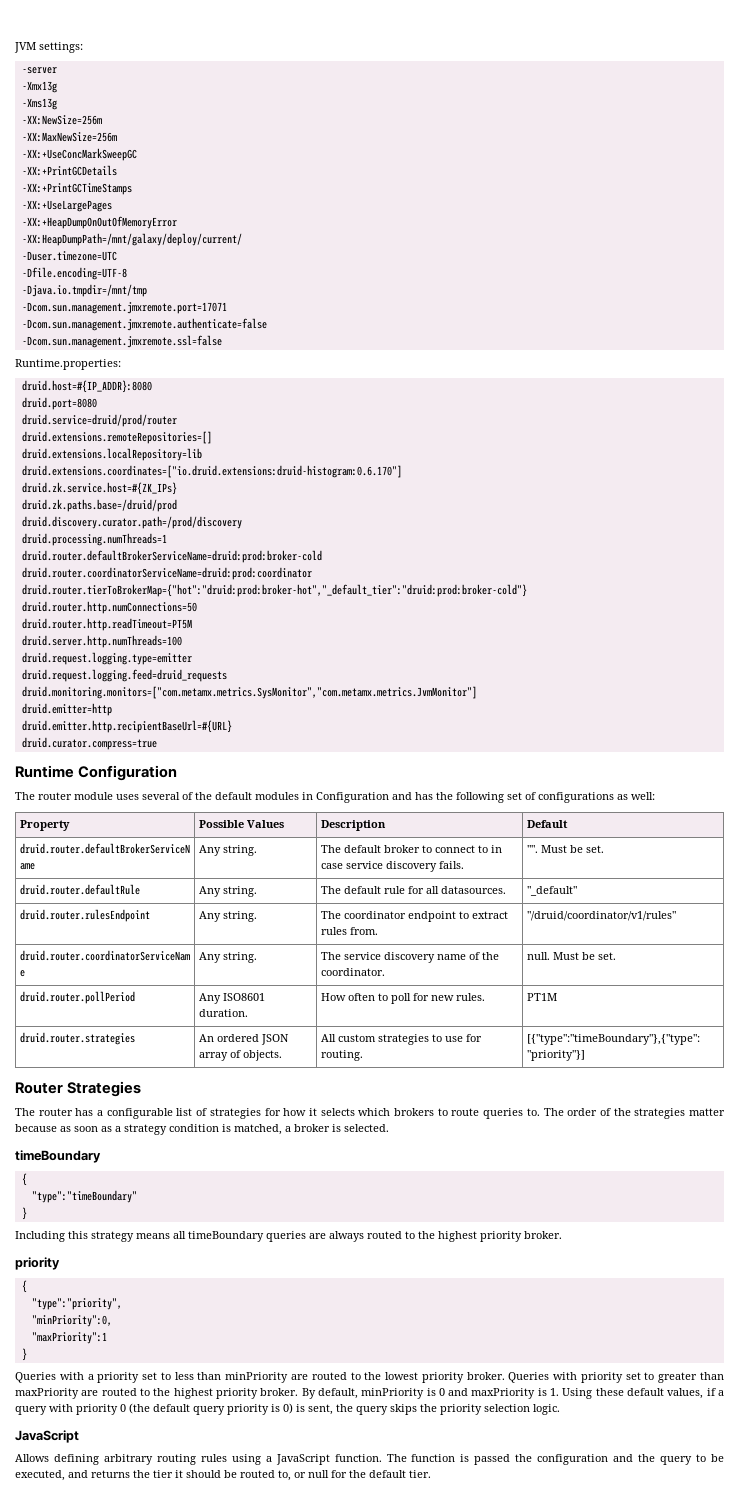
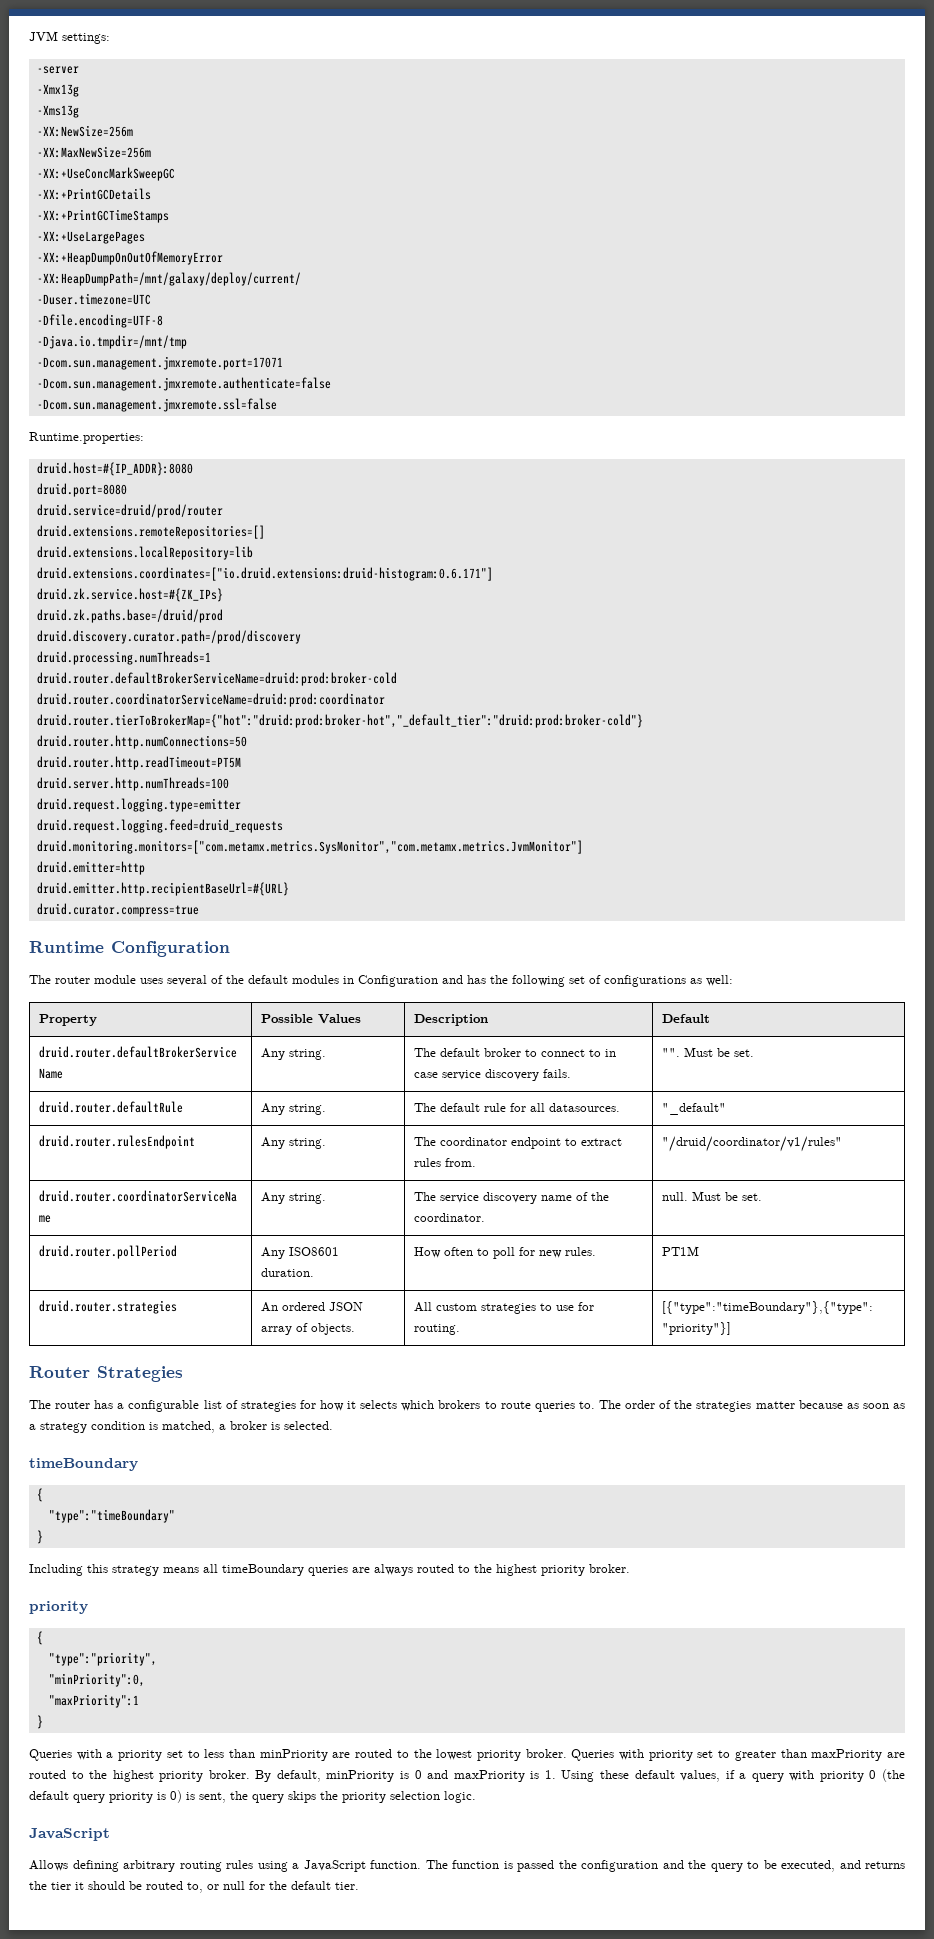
- druid.extensions.coordinates=["io.druid.extensions:druid-histogram:0.6.170"]
+ druid.extensions.coordinates=["io.druid.extensions:druid-histogram:0.6.171"]

